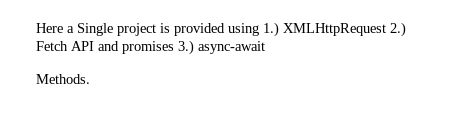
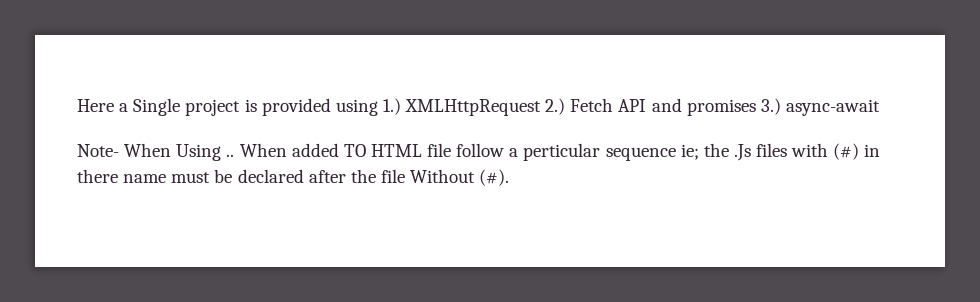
- Methods.
+ Note- When Using .. When added TO HTML file follow a perticular sequence ie; the .Js files with (#) in there name must be declared after the file Without (#).

